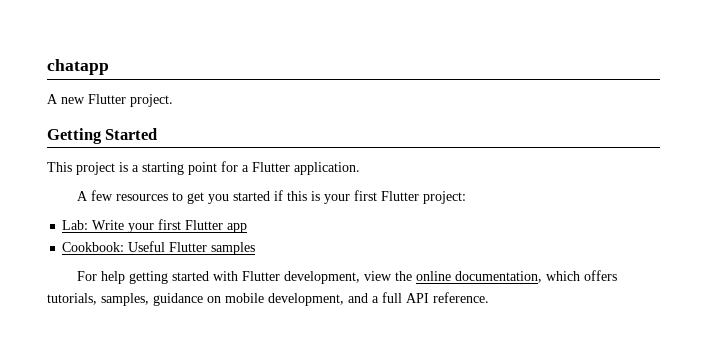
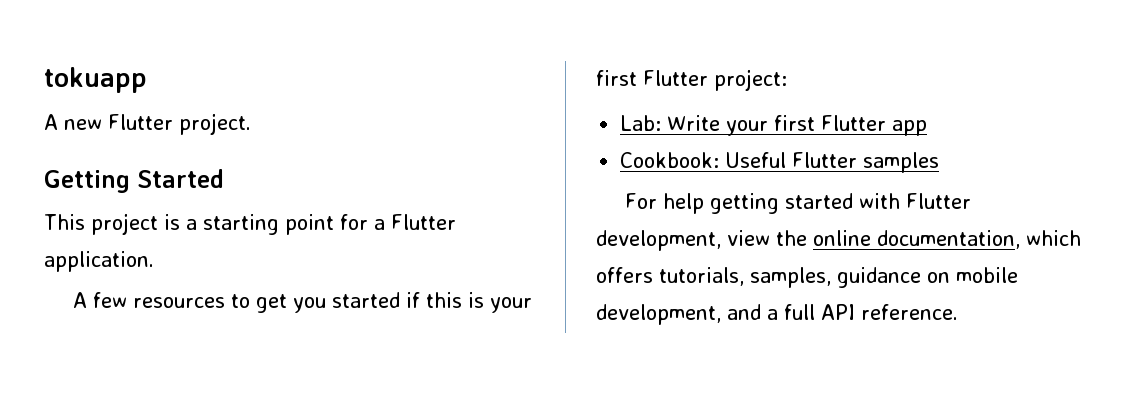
- chatapp
+ tokuapp

